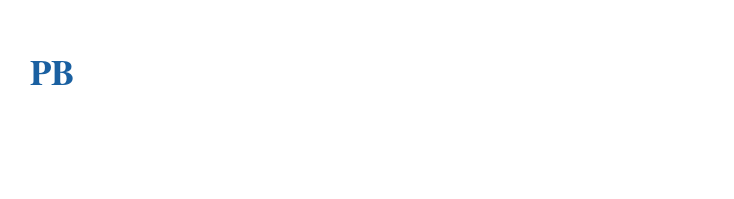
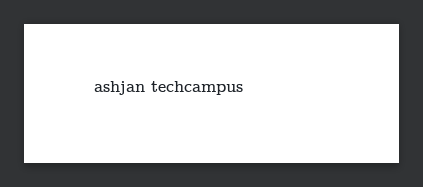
- PB
+ ashjan techcampus

